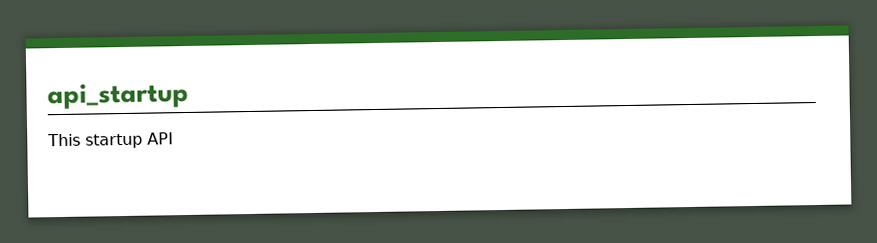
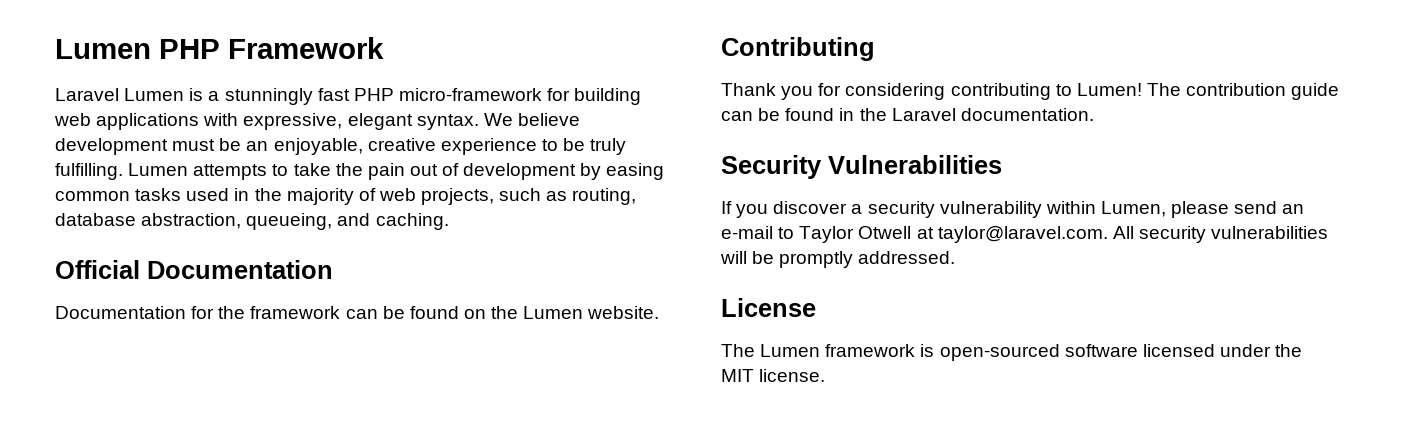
- api_startup
- This startup API
+ Lumen PHP Framework
+ Laravel Lumen is a stunningly fast PHP micro-framework for building web applications with expressive, elegant syntax. We believe development must be an enjoyable, creative experience to be truly fulfilling. Lumen attempts to take the pain out of development by easing common tasks used in the majority of web projects, such as routing, database abstraction, queueing, and caching.
+ Official Documentation
+ Documentation for the framework can be found on the Lumen website.
+ Contributing
+ Thank you for considering contributing to Lumen! The contribution guide can be found in the Laravel documentation.
+ Security Vulnerabilities
+ If you discover a security vulnerability within Lumen, please send an e-mail to Taylor Otwell at taylor@laravel.com. All security vulnerabilities will be promptly addressed.
+ License
+ The Lumen framework is open-sourced software licensed under the MIT license.

